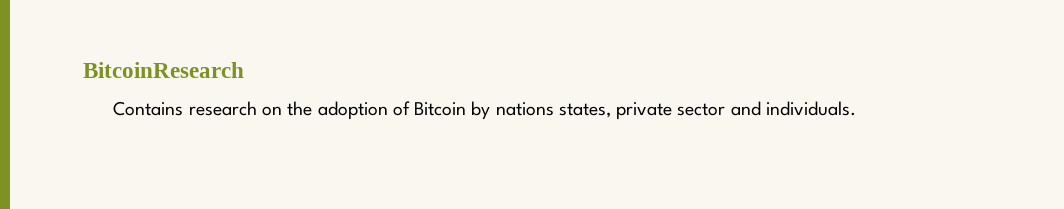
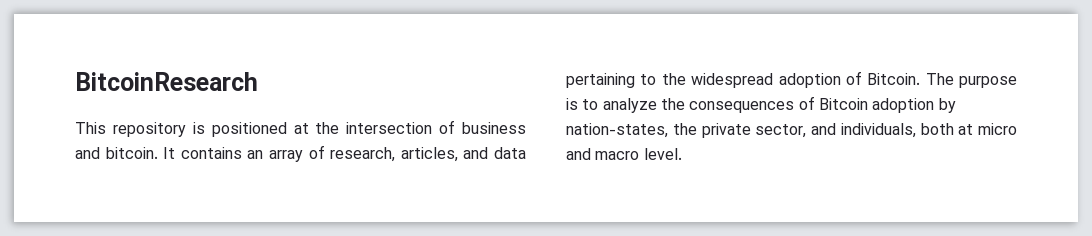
- Contains research on the adoption of Bitcoin by nations states, private sector and individuals.
+ This repository is positioned at the intersection of business and bitcoin. It contains an array of research, articles, and data pertaining to the widespread adoption of Bitcoin. The purpose is to analyze the consequences of Bitcoin adoption by nation-states, the private sector, and individuals, both at micro and macro level.

